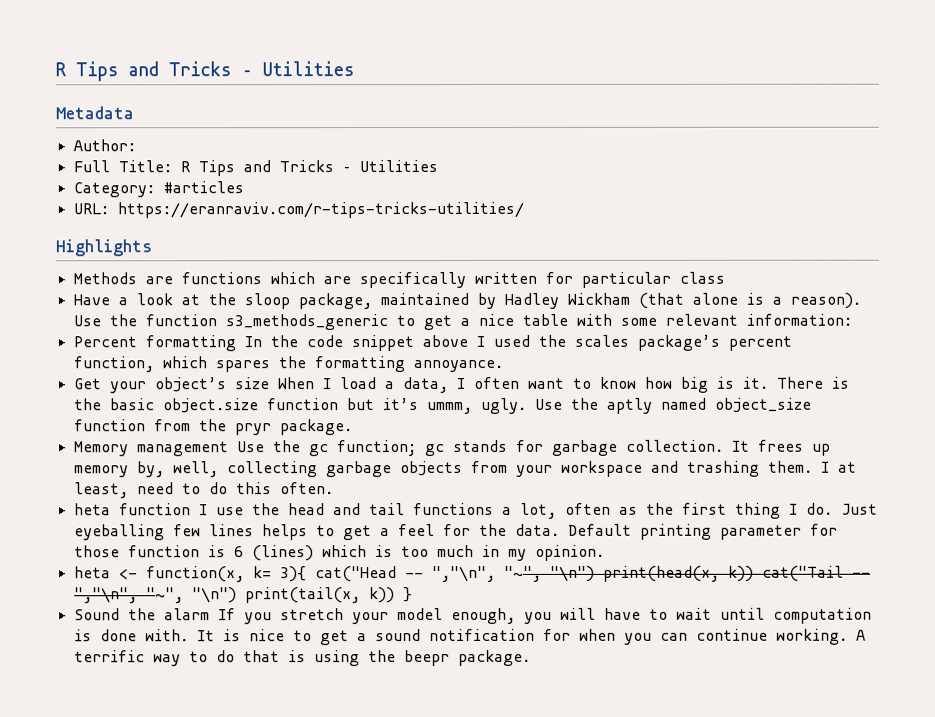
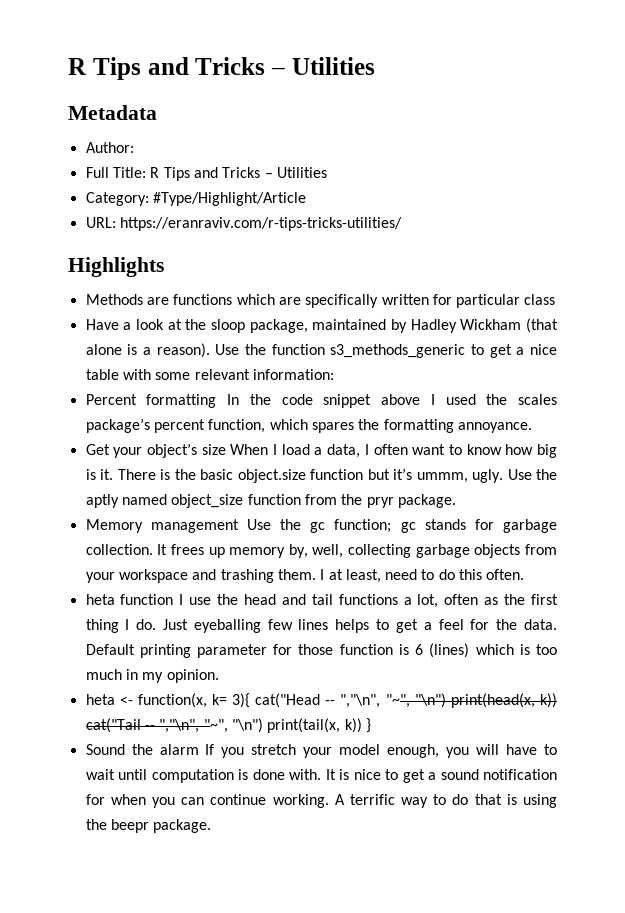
- Category: #articles
+ Category: #Type/Highlight/Article

